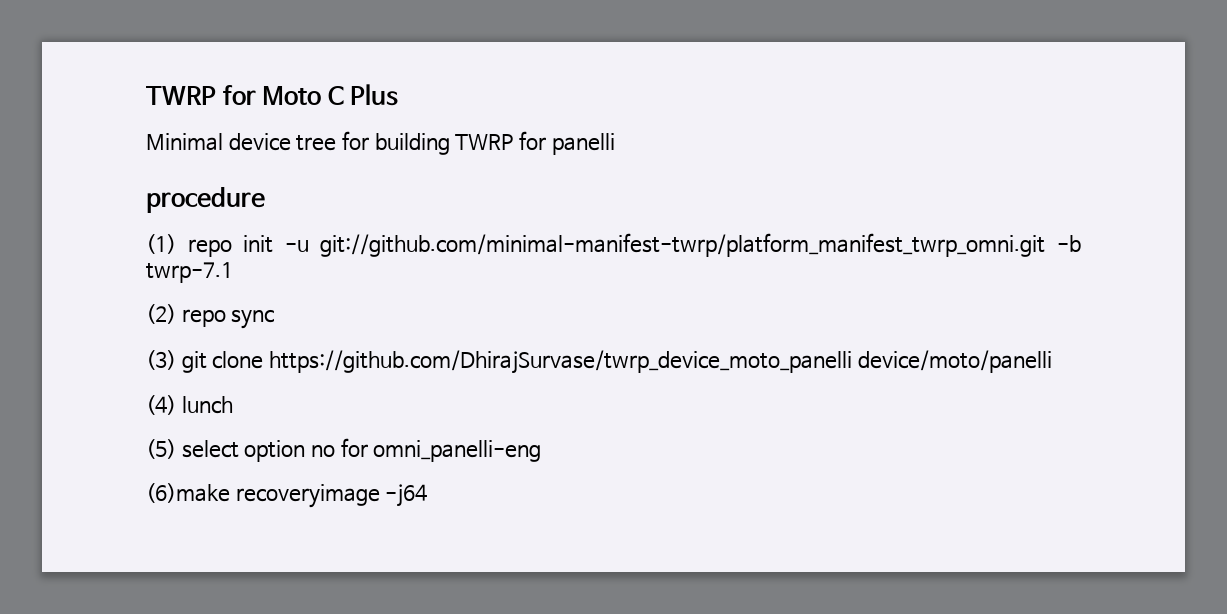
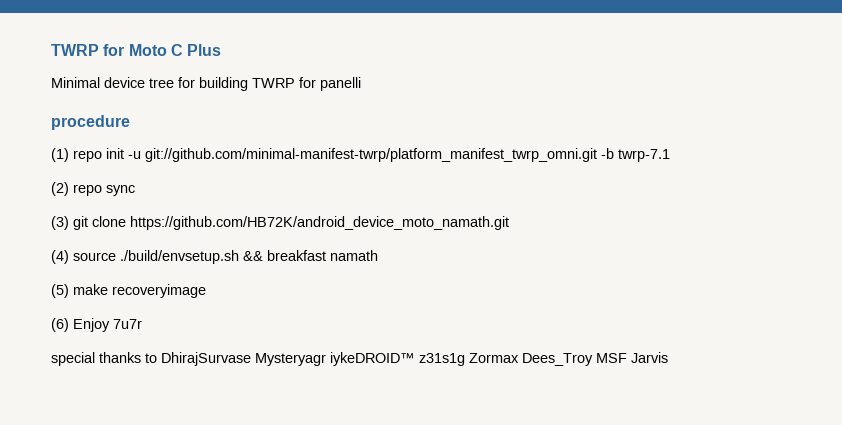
- (3) git clone https://github.com/DhirajSurvase/twrp_device_moto_panelli device/moto/panelli
+ (3) git clone https://github.com/HB72K/android_device_moto_namath.git
- (4) lunch
- (5) select option no for omni_panelli-eng
- (6)make recoveryimage -j64
+ (4) source ./build/envsetup.sh && breakfast namath
+ (5) make recoveryimage
+ (6) Enjoy 7u7r
+ special thanks to DhirajSurvase Mysteryagr iykeDROID™ z31s1g Zormax Dees_Troy MSF Jarvis

